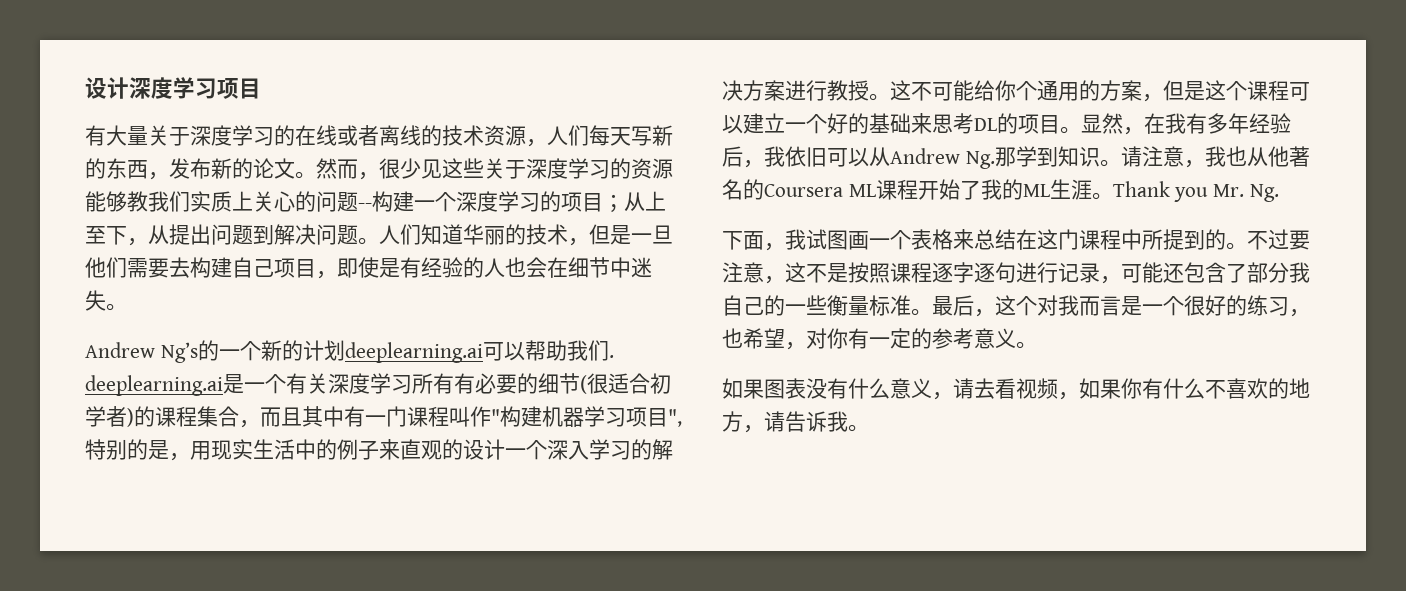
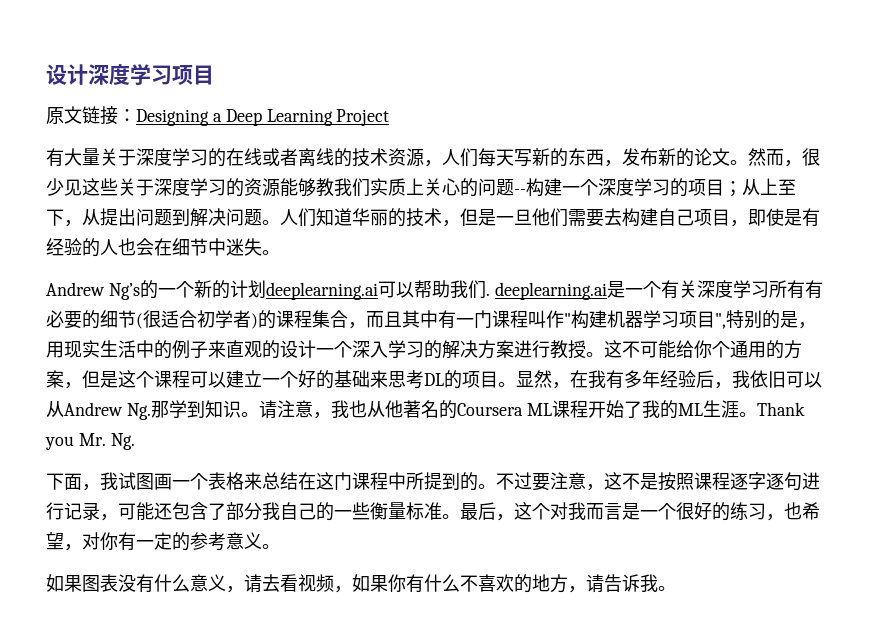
+ 原文链接：Designing a Deep Learning Project

